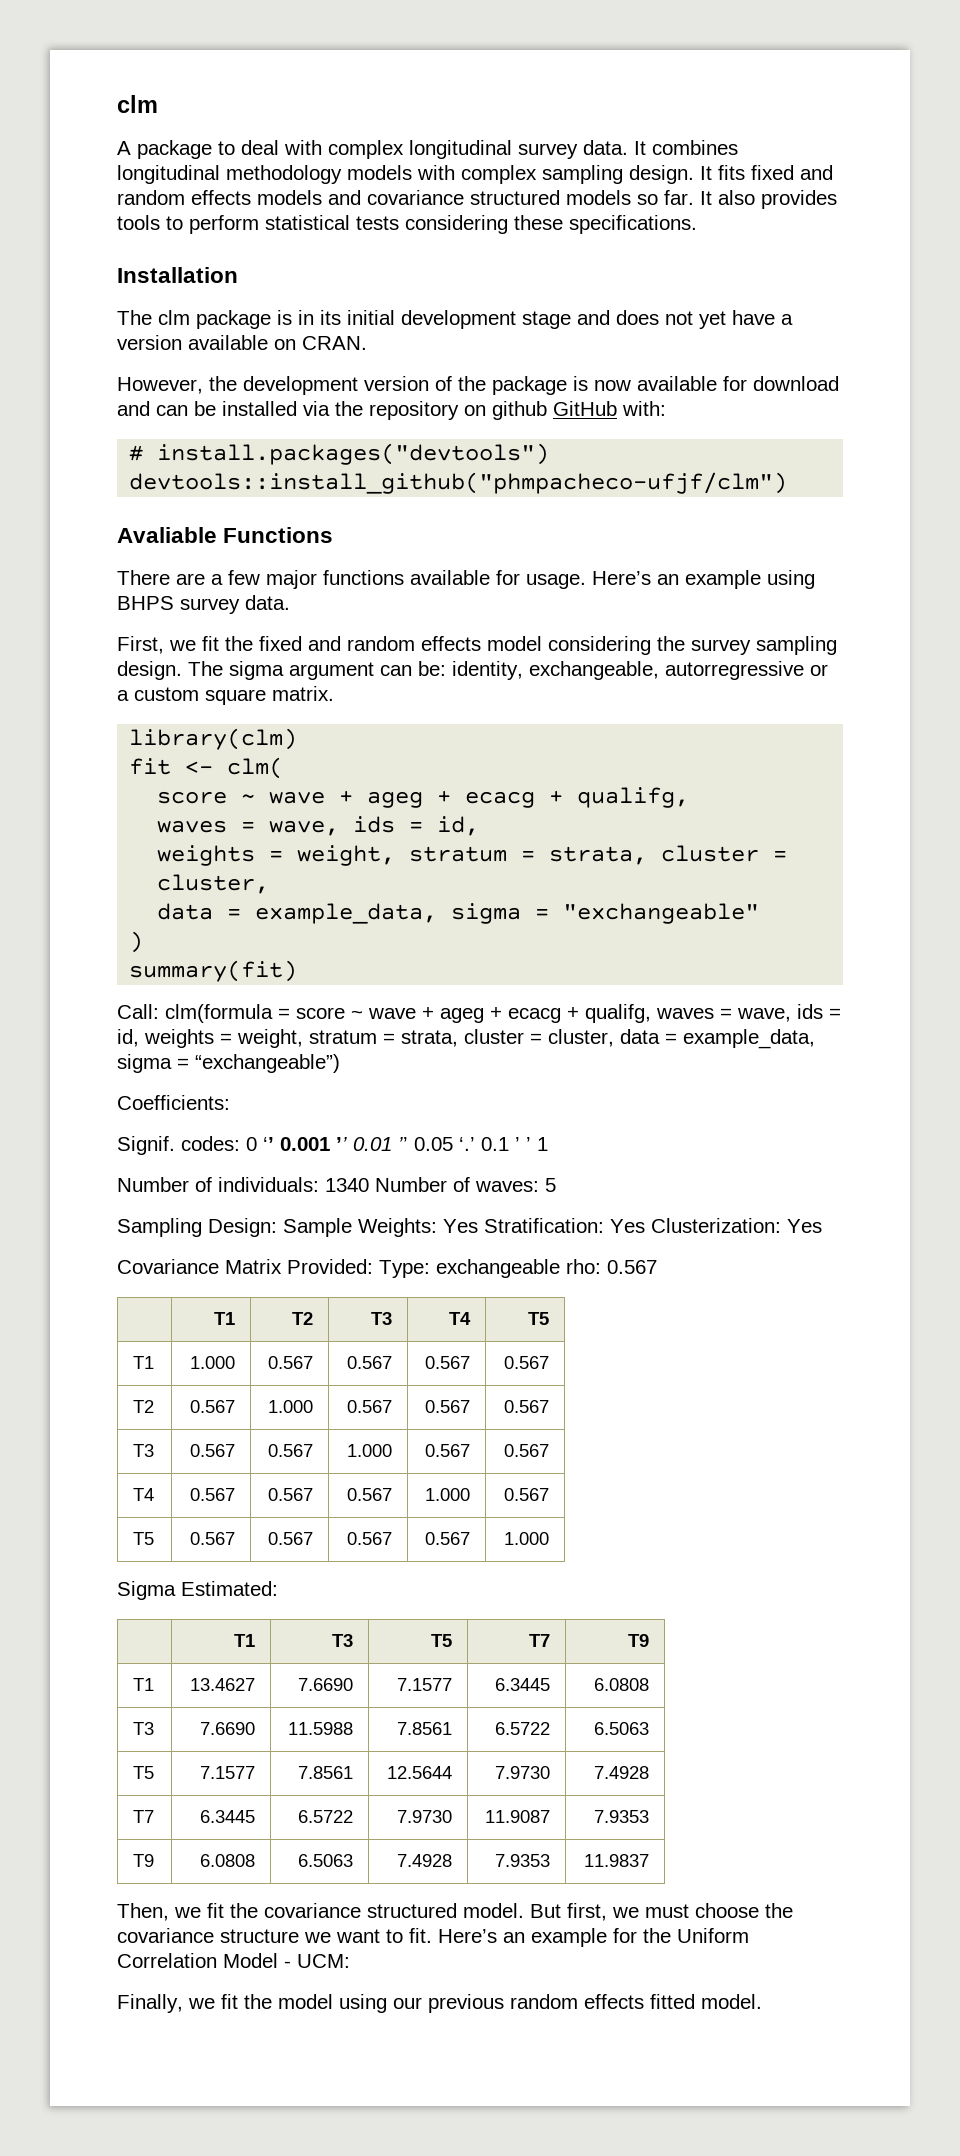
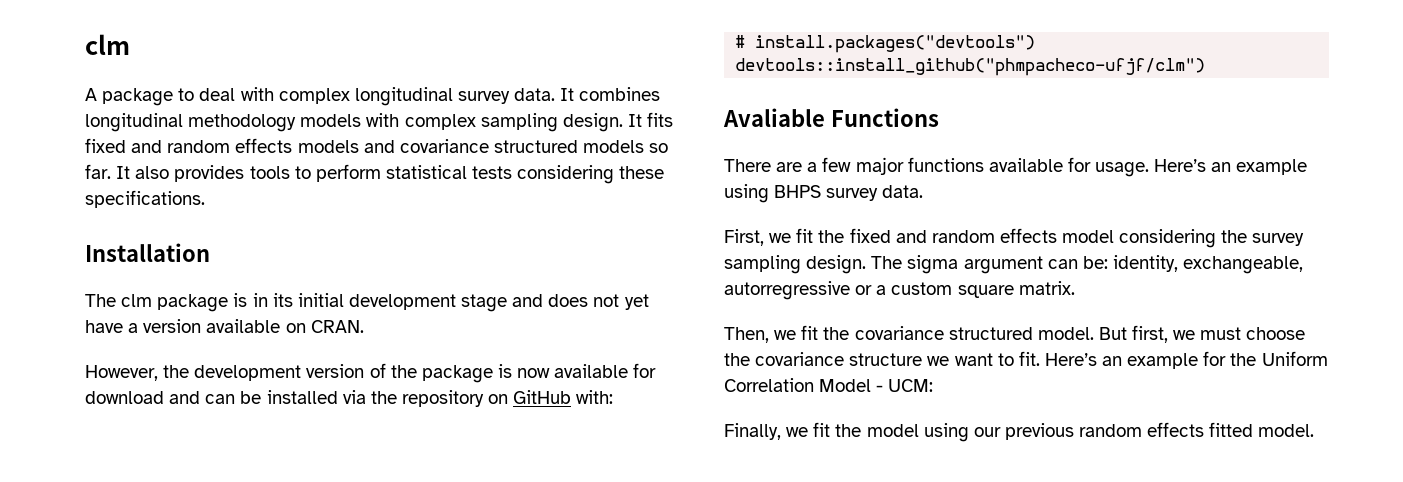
- However, the development version of the package is now available for download and can be installed via the repository on github GitHub with:
+ However, the development version of the package is now available for download and can be installed via the repository on GitHub with:
- library(clm)
- fit <- clm(
- score ~ wave + ageg + ecacg + qualifg,
- waves = wave, ids = id,
- weights = weight, stratum = strata, cluster = cluster,
- data = example_data, sigma = "exchangeable"
- )
- summary(fit)
- Call: clm(formula = score ~ wave + ageg + ecacg + qualifg, waves = wave, ids = id, weights = weight, stratum = strata, cluster = cluster, data = example_data, sigma = “exchangeable”)
- Coefficients:
- Signif. codes: 0 ‘’ 0.001 ’’ 0.01 ’’ 0.05 ‘.’ 0.1 ’ ’ 1
- Number of individuals: 1340 Number of waves: 5
- Sampling Design: Sample Weights: Yes Stratification: Yes Clusterization: Yes
- Covariance Matrix Provided: Type: exchangeable rho: 0.567
- | T1 | T2 | T3 | T4 | T5
- T1 | 1.000 | 0.567 | 0.567 | 0.567 | 0.567
- T2 | 0.567 | 1.000 | 0.567 | 0.567 | 0.567
- T3 | 0.567 | 0.567 | 1.000 | 0.567 | 0.567
- T4 | 0.567 | 0.567 | 0.567 | 1.000 | 0.567
- T5 | 0.567 | 0.567 | 0.567 | 0.567 | 1.000
- Sigma Estimated:
- | T1 | T3 | T5 | T7 | T9
- T1 | 13.4627 | 7.6690 | 7.1577 | 6.3445 | 6.0808
- T3 | 7.6690 | 11.5988 | 7.8561 | 6.5722 | 6.5063
- T5 | 7.1577 | 7.8561 | 12.5644 | 7.9730 | 7.4928
- T7 | 6.3445 | 6.5722 | 7.9730 | 11.9087 | 7.9353
- T9 | 6.0808 | 6.5063 | 7.4928 | 7.9353 | 11.9837

